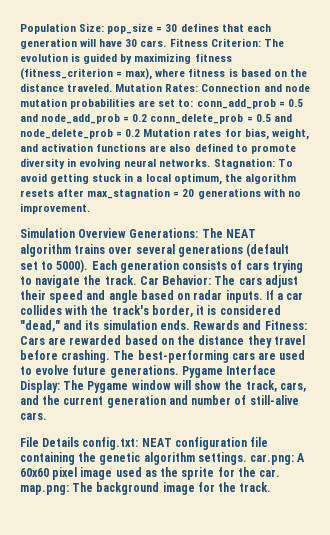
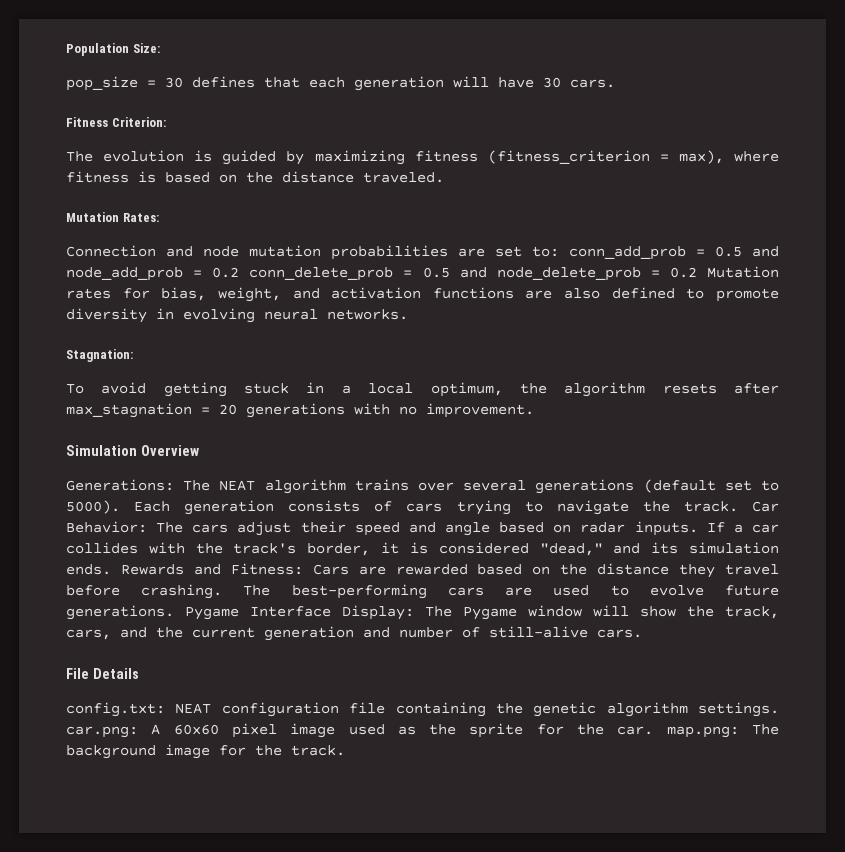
- Population Size: pop_size = 30 defines that each generation will have 30 cars. Fitness Criterion: The evolution is guided by maximizing fitness (fitness_criterion = max), where fitness is based on the distance traveled. Mutation Rates: Connection and node mutation probabilities are set to:
+ Population Size:
+ pop_size = 30 defines that each generation will have 30 cars.
+ Fitness Criterion:
+ The evolution is guided by maximizing fitness (fitness_criterion = max), where fitness is based on the distance traveled.
+ Mutation Rates:
+ Connection and node mutation probabilities are set to:
- conn_add_prob = 0.5 and node_add_prob = 0.2 conn_delete_prob = 0.5 and node_delete_prob = 0.2 Mutation rates for bias, weight, and activation functions are also defined to promote diversity in evolving neural networks. Stagnation: To avoid getting stuck in a local optimum, the algorithm resets after max_stagnation = 20 generations with no improvement.
+ conn_add_prob = 0.5 and node_add_prob = 0.2 conn_delete_prob = 0.5 and node_delete_prob = 0.2 Mutation rates for bias, weight, and activation functions are also defined to promote diversity in evolving neural networks.
+ Stagnation:
+ To avoid getting stuck in a local optimum, the algorithm resets after max_stagnation = 20 generations with no improvement.
- Simulation Overview Generations: The NEAT algorithm trains over several generations (default set to 5000).
+ Simulation Overview
+ Generations: The NEAT algorithm trains over several generations (default set to 5000).
- File Details config.txt: NEAT configuration file containing the genetic algorithm settings. car.png: A 60x60 pixel image used as the sprite for the car. map.png: The background image for the track.
+ File Details
+ config.txt: NEAT configuration file containing the genetic algorithm settings. car.png: A 60x60 pixel image used as the sprite for the car. map.png: The background image for the track.

